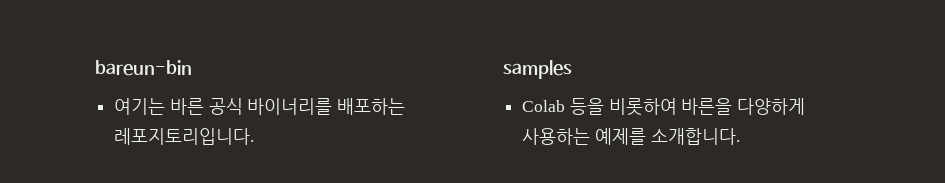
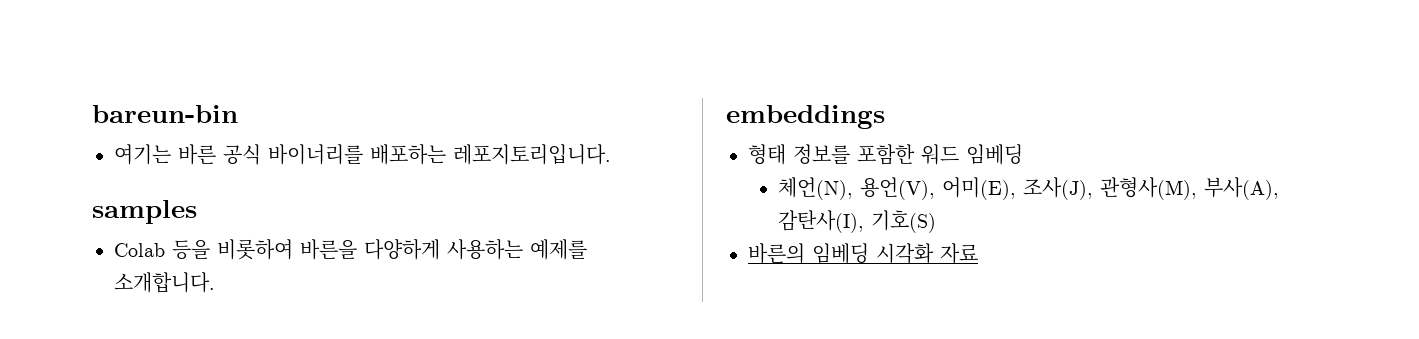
+ embeddings
+ 형태 정보를 포함한 워드 임베딩
+ 체언(N), 용언(V), 어미(E), 조사(J), 관형사(M), 부사(A), 감탄사(I), 기호(S)
+ 바른의 임베딩 시각화 자료

